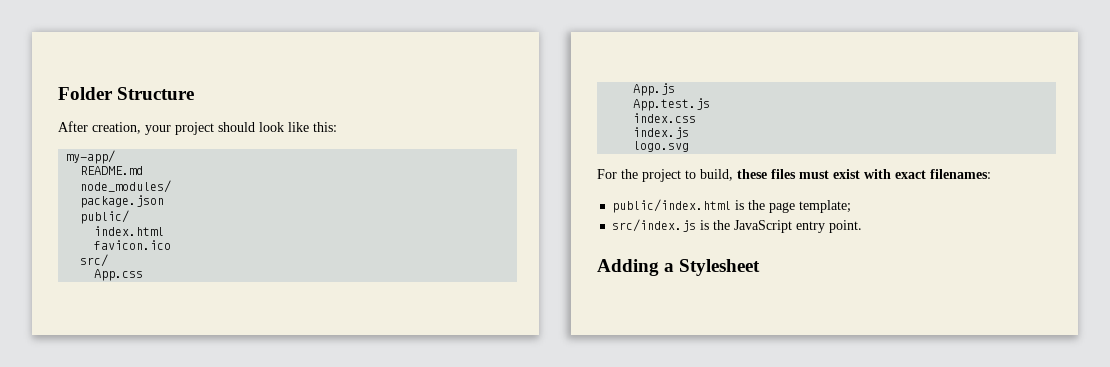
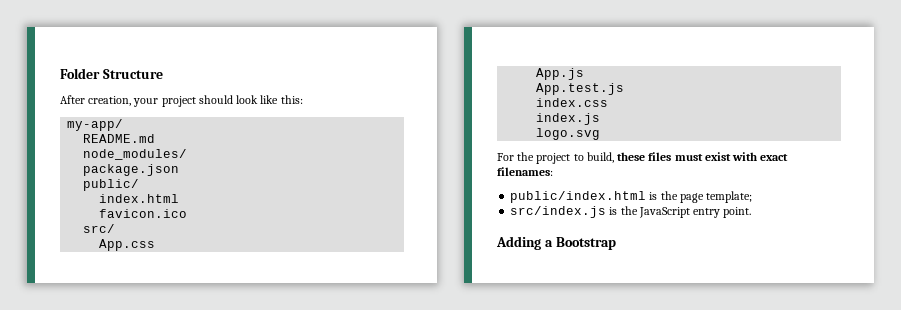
- Adding a Stylesheet
+ Adding a Bootstrap

